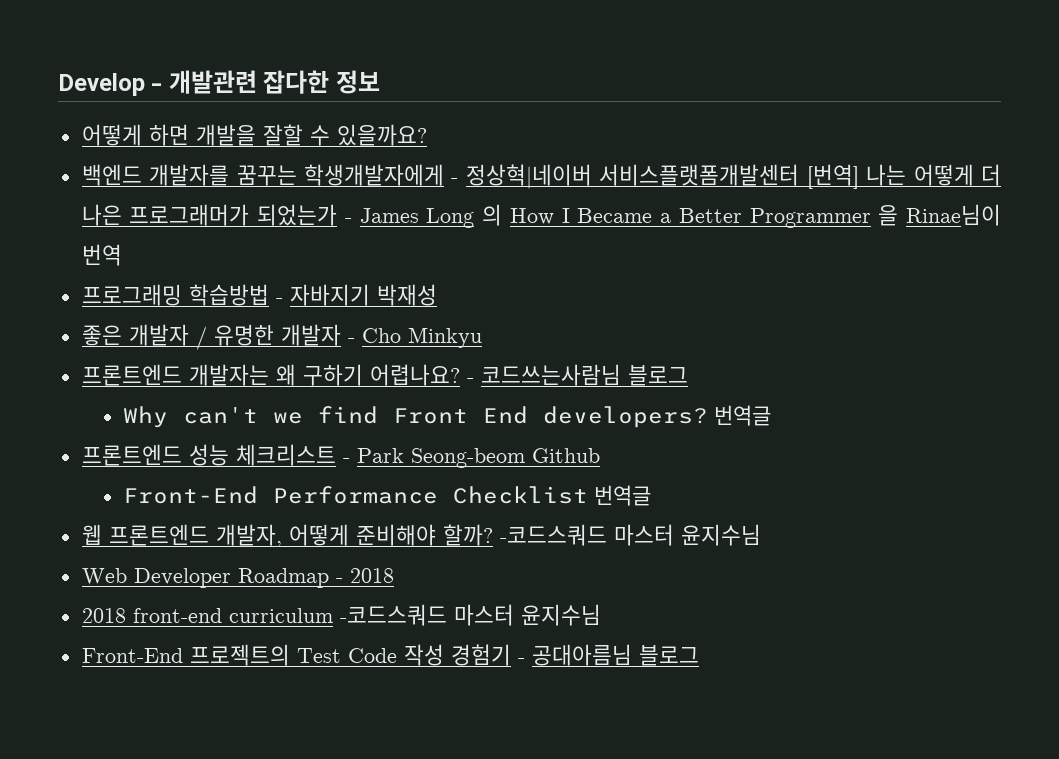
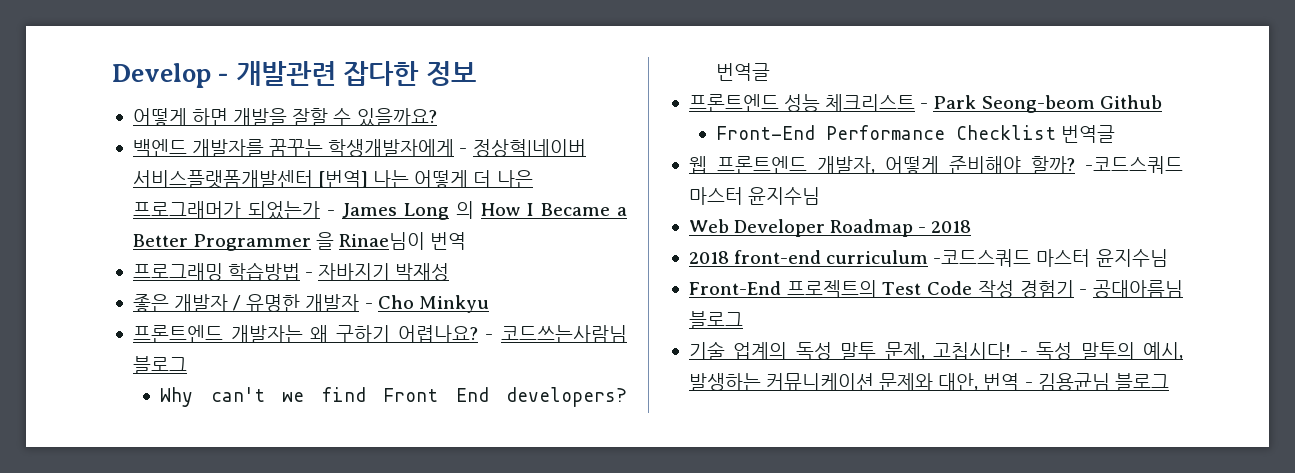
+ 기술 업계의 독성 말투 문제, 고칩시다! - 독성 말투의 예시, 발생하는 커뮤니케이션 문제와 대안, 번역 - 김용균님 블로그

